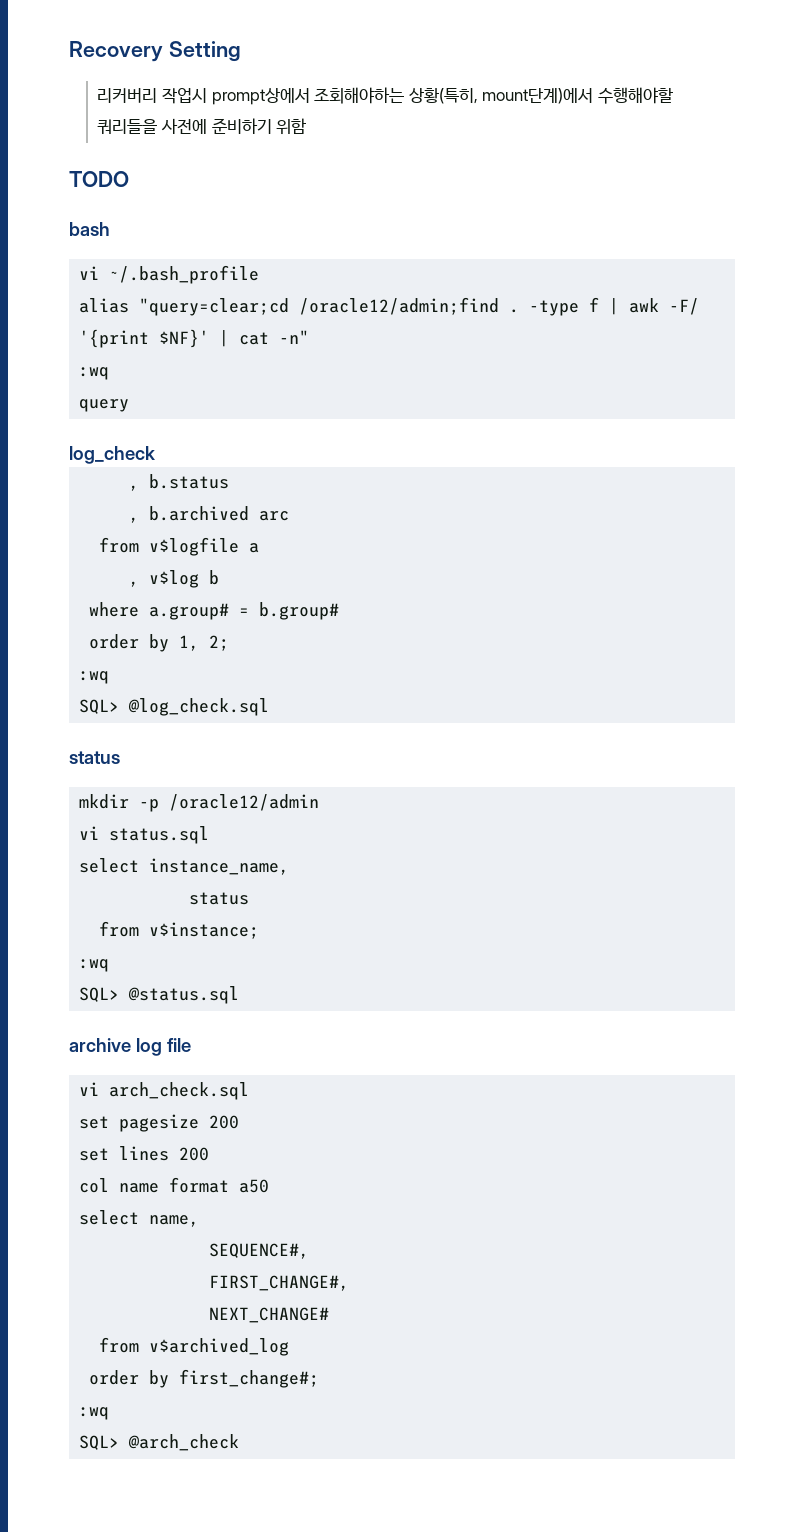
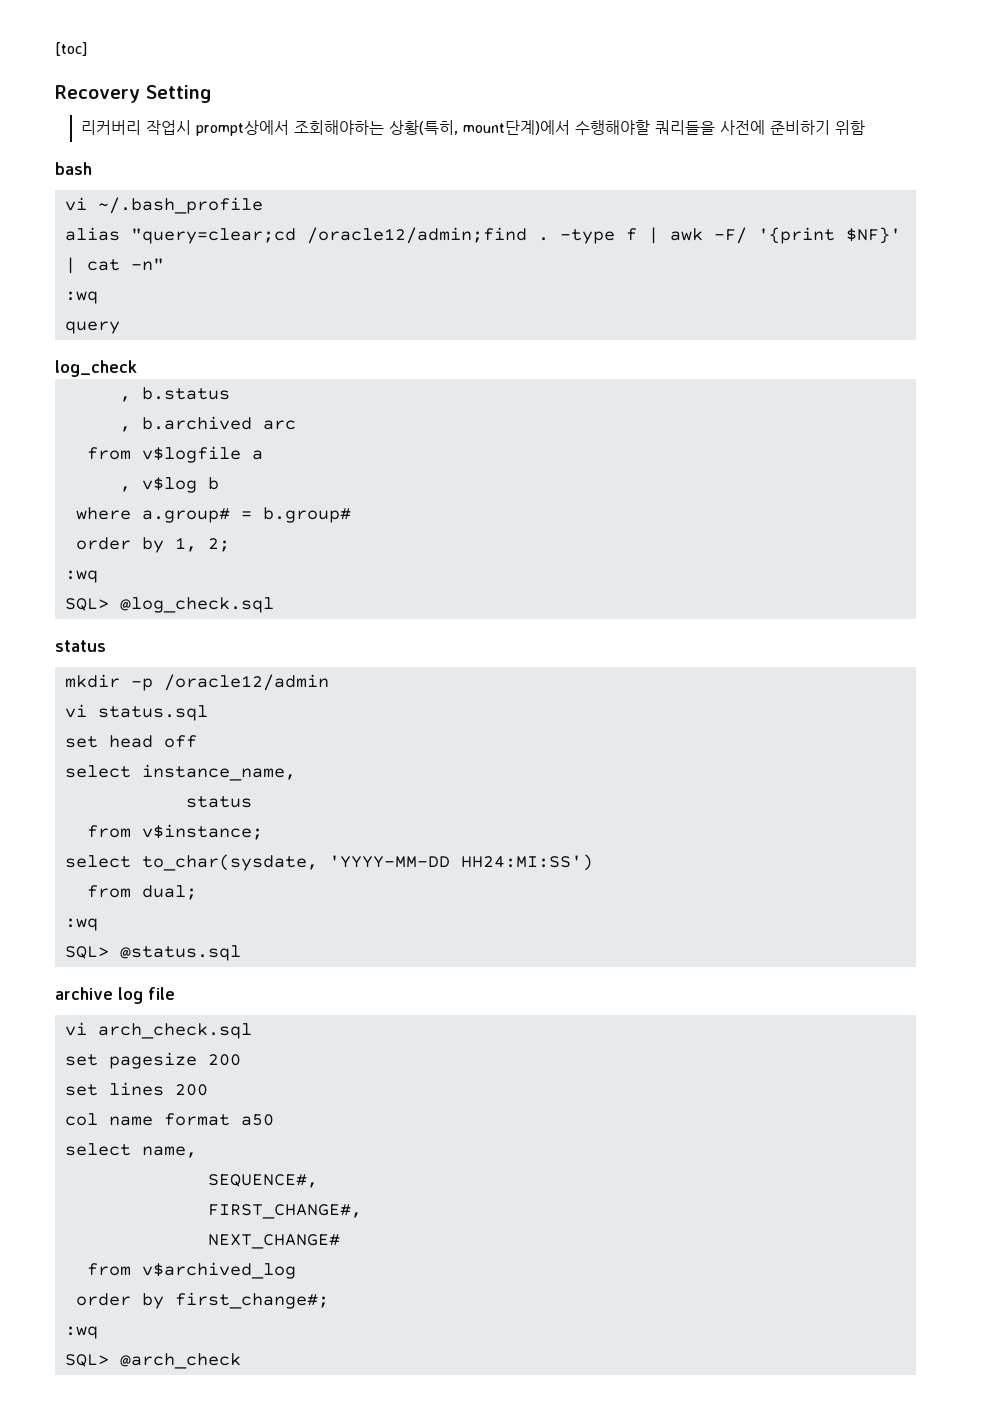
+ [toc]
- TODO
+ set head off
+ select to_char(sysdate, 'YYYY-MM-DD HH24:MI:SS')
+ from dual;

